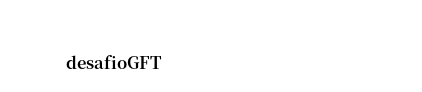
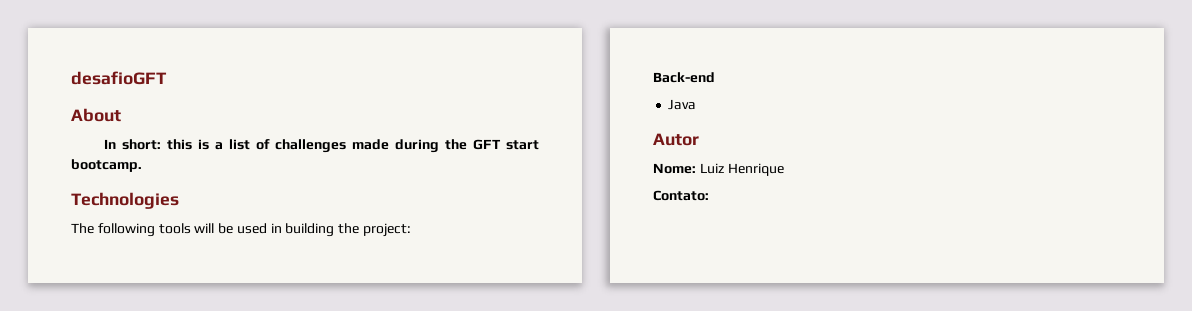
+ About
+ In short: this is a list of challenges made during the GFT start bootcamp.
+ Technologies
+ The following tools will be used in building the project:
+ Back-end
+ Java
+ Autor
+ Nome: Luiz Henrique
+ Contato:

